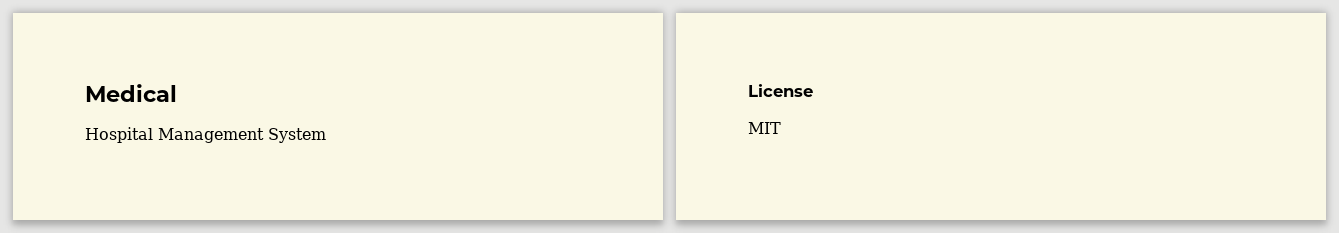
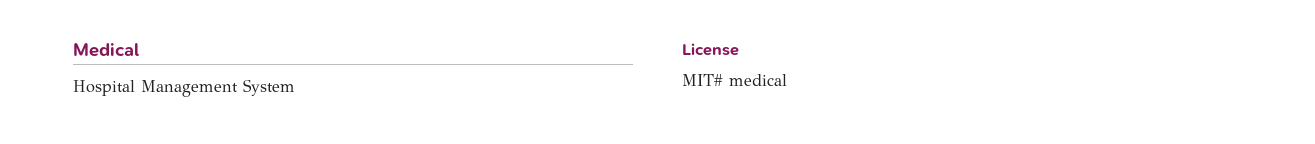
- MIT
+ MIT# medical

